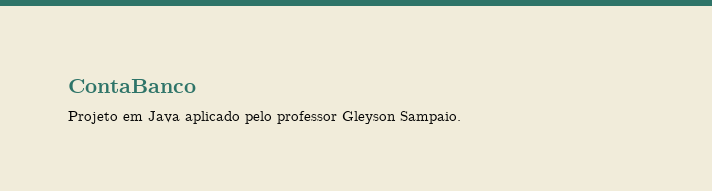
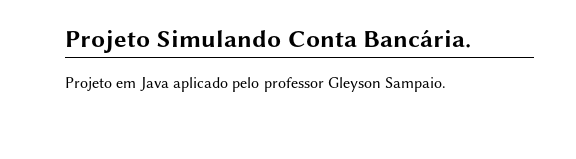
- ContaBanco
+ Projeto Simulando Conta Bancária.

